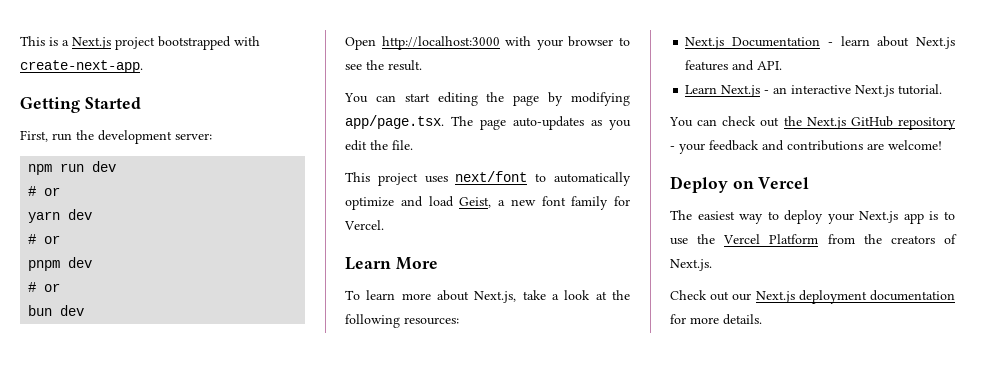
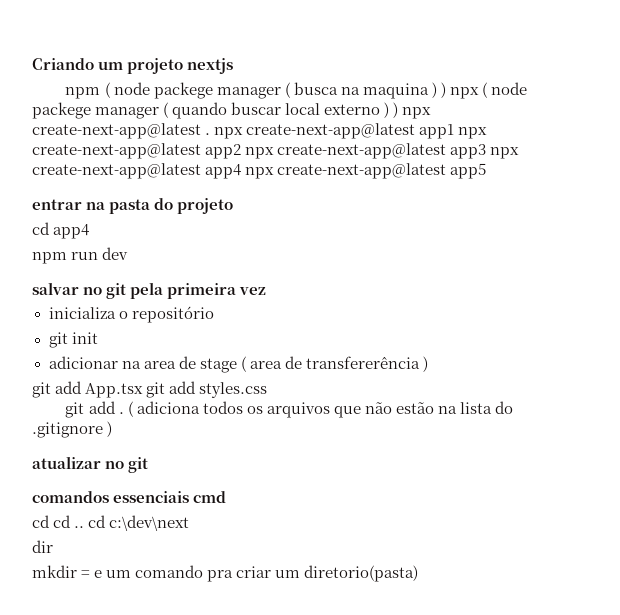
- This is a Next.js project bootstrapped with create-next-app.
- Getting Started
- First, run the development server:
+ Criando um projeto nextjs
+ npm ( node packege manager ( busca na maquina ) ) npx ( node packege manager ( quando buscar local externo ) ) npx create-next-app@latest . npx create-next-app@latest app1 npx create-next-app@latest app2 npx create-next-app@latest app3 npx create-next-app@latest app4 npx create-next-app@latest app5
+ entrar na pasta do projeto
+ cd app4
  npm run dev
- # or
- yarn dev
- # or
- pnpm dev
- # or
- bun dev
- Open http://localhost:3000 with your browser to see the result.
- You can start editing the page by modifying app/page.tsx. The page auto-updates as you edit the file.
- This project uses next/font to automatically optimize and load Geist, a new font family for Vercel.
- Learn More
- To learn more about Next.js, take a look at the following resources:
- Next.js Documentation - learn about Next.js features and API.
- Learn Next.js - an interactive Next.js tutorial.
- You can check out the Next.js GitHub repository - your feedback and contributions are welcome!
- Deploy on Vercel
- The easiest way to deploy your Next.js app is to use the Vercel Platform from the creators of Next.js.
- Check out our Next.js deployment documentation for more details.
+ salvar no git pela primeira vez
+ inicializa o repositório
+ git init
+ adicionar na area de stage ( area de transfererência )
+ git add App.tsx git add styles.css
+ git add . ( adiciona todos os arquivos que não estão na lista do .gitignore )
+ atualizar no git
+ comandos essenciais cmd
+ cd cd .. cd c:\dev\next
+ dir
+ mkdir = e um comando pra criar um diretorio(pasta)

